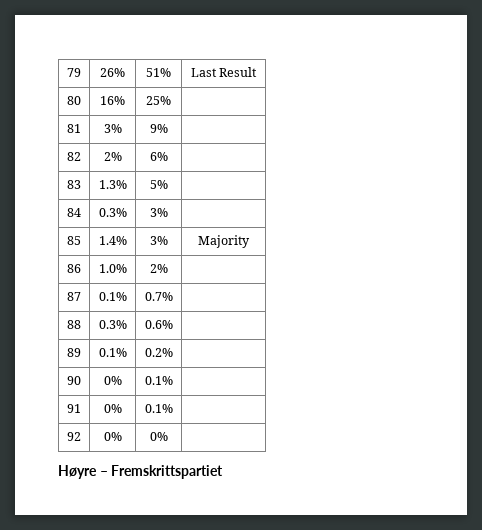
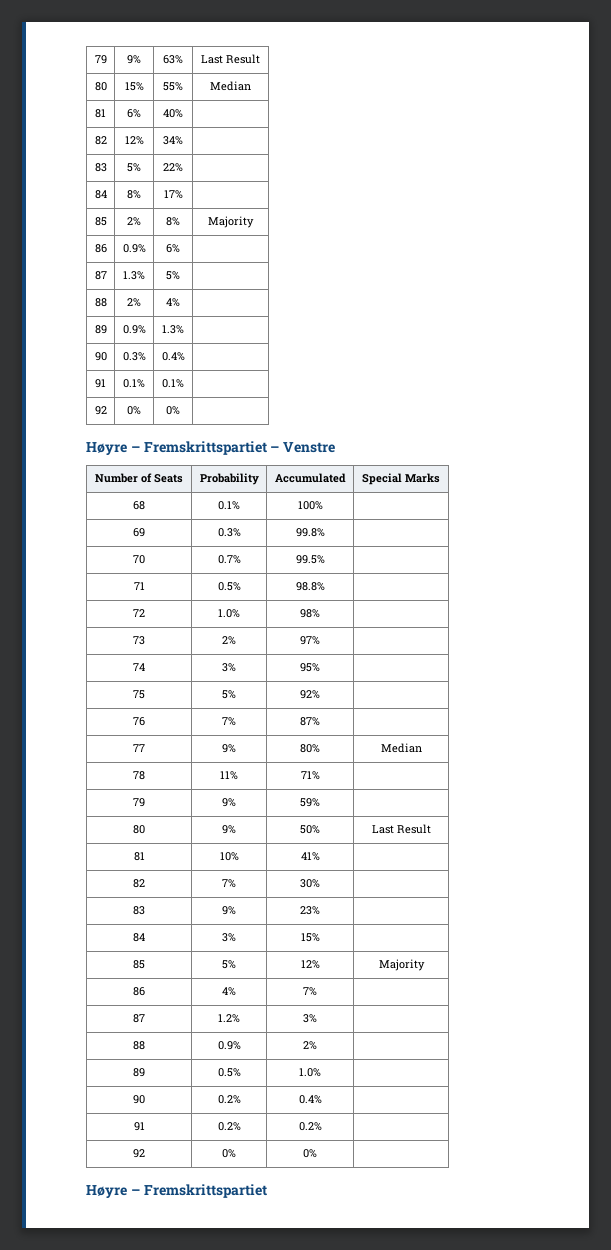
- 79 | 26% | 51% | Last Result
+ 79 | 9% | 63% | Last Result
- 80 | 16% | 25% |
- 81 | 3% | 9% |
- 82 | 2% | 6% |
+ 80 | 15% | 55% | Median
+ 81 | 6% | 40% |
+ 82 | 12% | 34% |
+ 83 | 5% | 22% |
+ 84 | 8% | 17% |
+ 85 | 2% | 8% | Majority
+ 86 | 0.9% | 6% |
- 83 | 1.3% | 5% |
+ 87 | 1.3% | 5% |
- 84 | 0.3% | 3% |
- 85 | 1.4% | 3% | Majority
- 86 | 1.0% | 2% |
- 87 | 0.1% | 0.7% |
- 88 | 0.3% | 0.6% |
- 89 | 0.1% | 0.2% |
- 90 | 0% | 0.1% |
- 91 | 0% | 0.1% |
+ 88 | 2% | 4% |
+ 89 | 0.9% | 1.3% |
+ 90 | 0.3% | 0.4% |
+ 91 | 0.1% | 0.1% |
+ Høyre – Fremskrittspartiet – Venstre
+ Number of Seats | Probability | Accumulated | Special Marks
+ 68 | 0.1% | 100% |
+ 69 | 0.3% | 99.8% |
+ 70 | 0.7% | 99.5% |
+ 71 | 0.5% | 98.8% |
+ 72 | 1.0% | 98% |
+ 73 | 2% | 97% |
+ 74 | 3% | 95% |
+ 75 | 5% | 92% |
+ 76 | 7% | 87% |
+ 77 | 9% | 80% | Median
+ 78 | 11% | 71% |
+ 79 | 9% | 59% |
+ 80 | 9% | 50% | Last Result
+ 81 | 10% | 41% |
+ 82 | 7% | 30% |
+ 83 | 9% | 23% |
+ 84 | 3% | 15% |
+ 85 | 5% | 12% | Majority
+ 86 | 4% | 7% |
+ 87 | 1.2% | 3% |
+ 88 | 0.9% | 2% |
+ 89 | 0.5% | 1.0% |
+ 90 | 0.2% | 0.4% |
+ 91 | 0.2% | 0.2% |
+ 92 | 0% | 0% |

